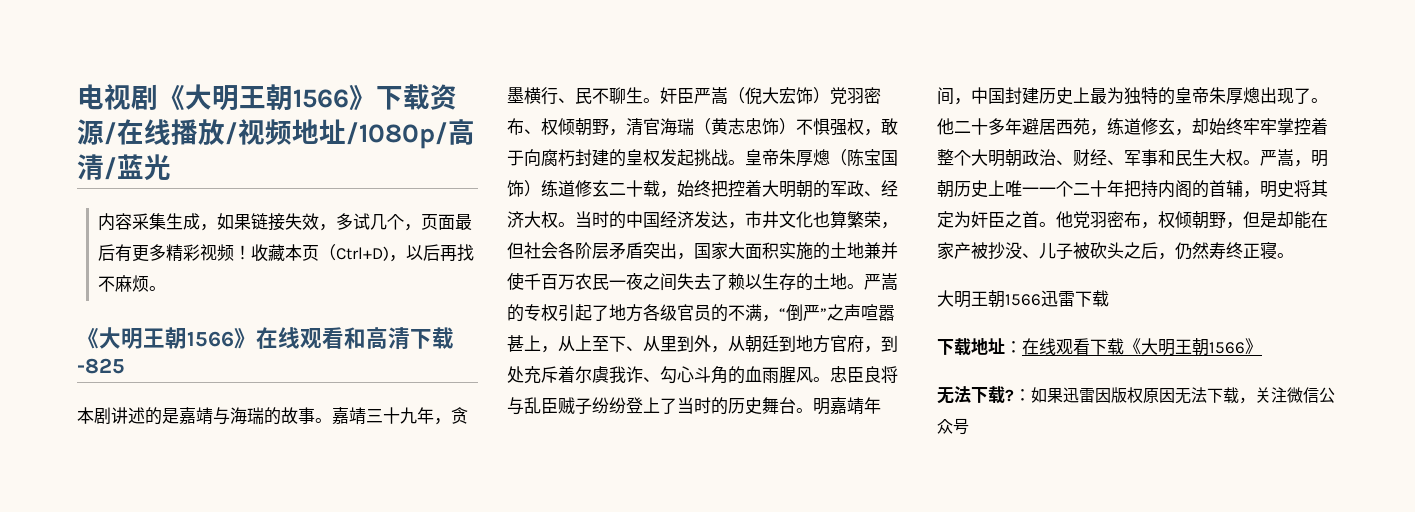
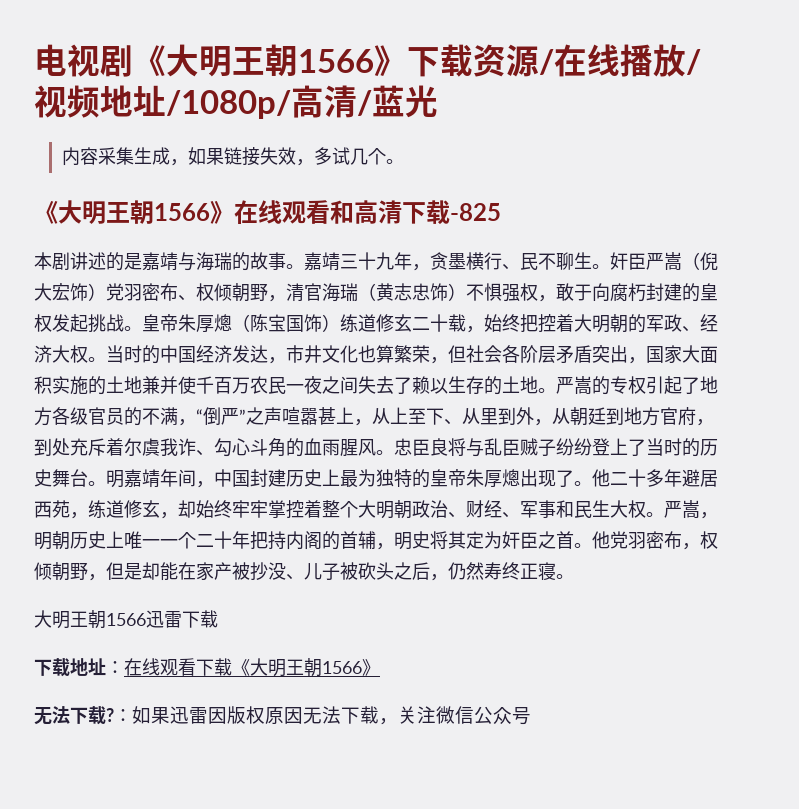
- 内容采集生成，如果链接失效，多试几个，页面最后有更多精彩视频！收藏本页（Ctrl+D)，以后再找不麻烦。
+ 内容采集生成，如果链接失效，多试几个。

